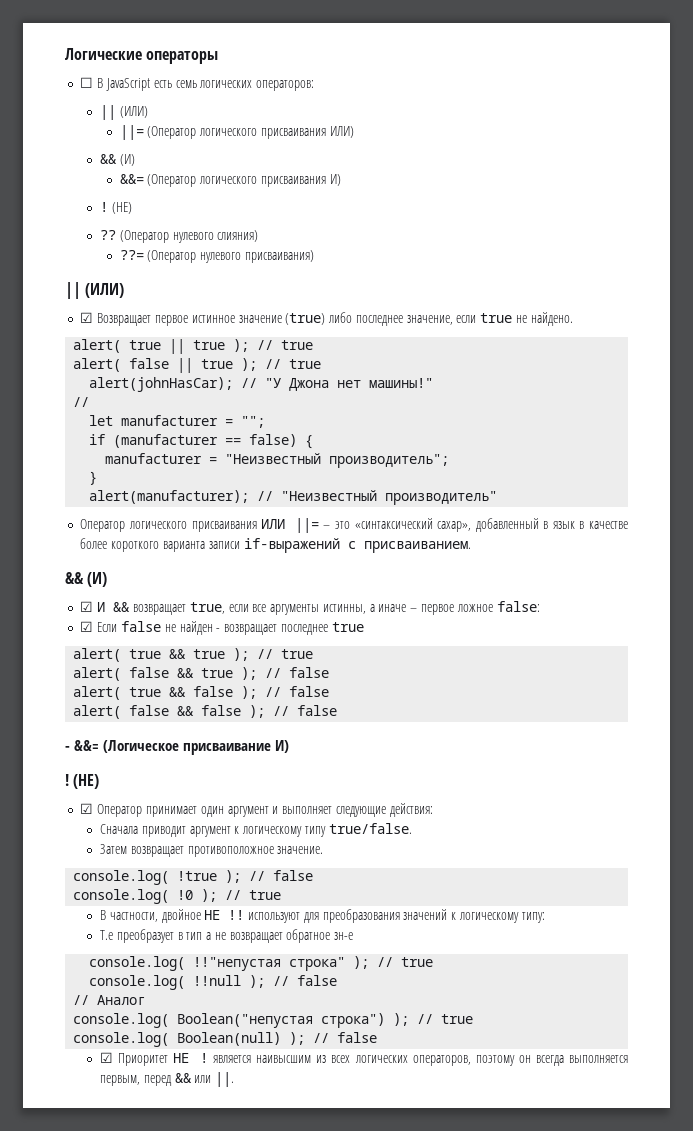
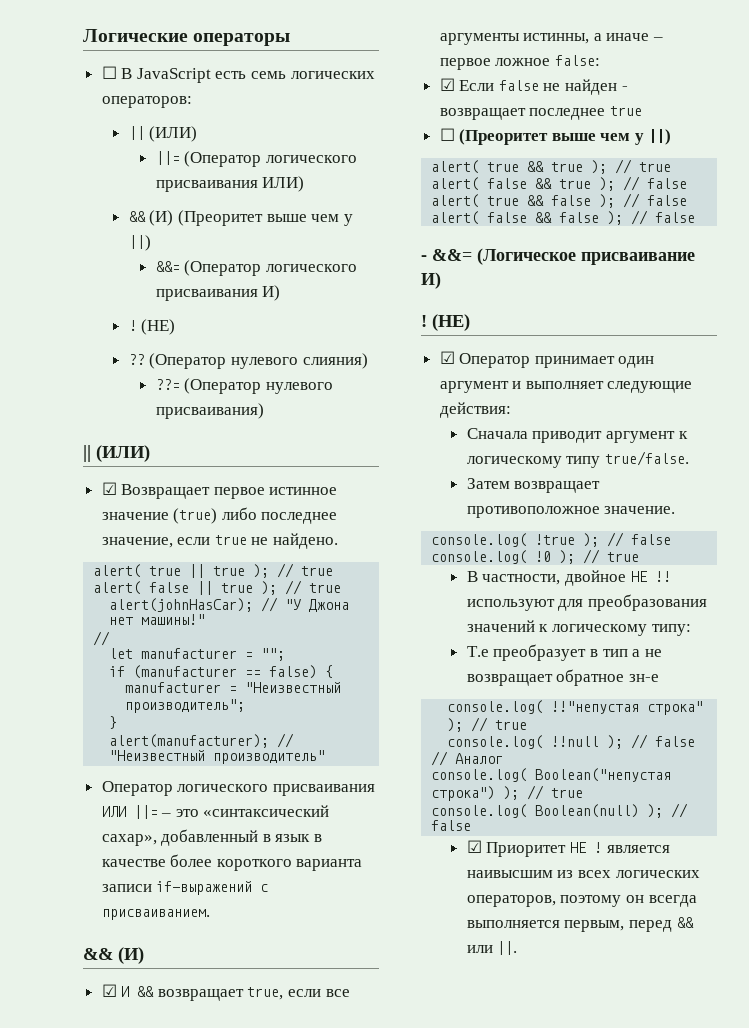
  ||= (Оператор логического присваивания ИЛИ)
- && (И)
+ && (И) (Преоритет выше чем у ||)
+ ☐ (Преоритет выше чем у ||)

